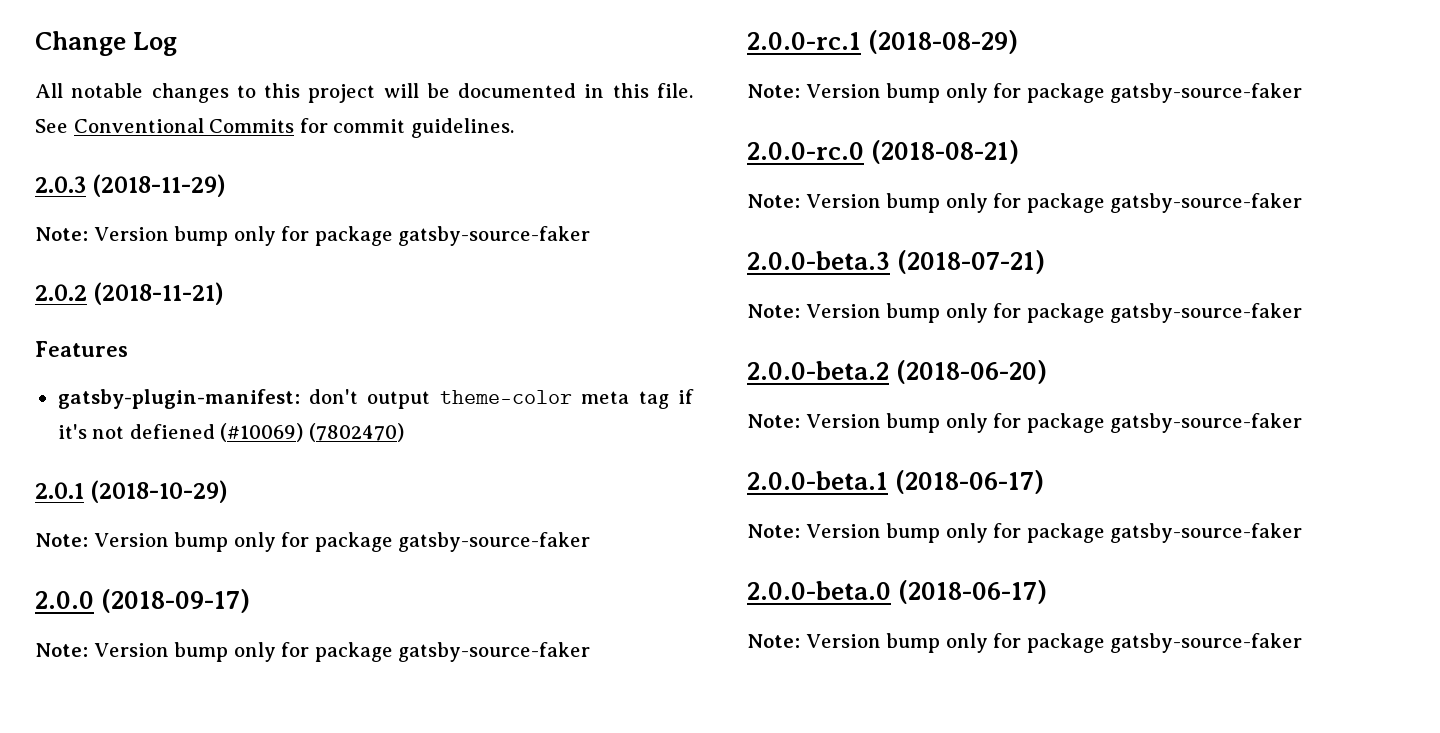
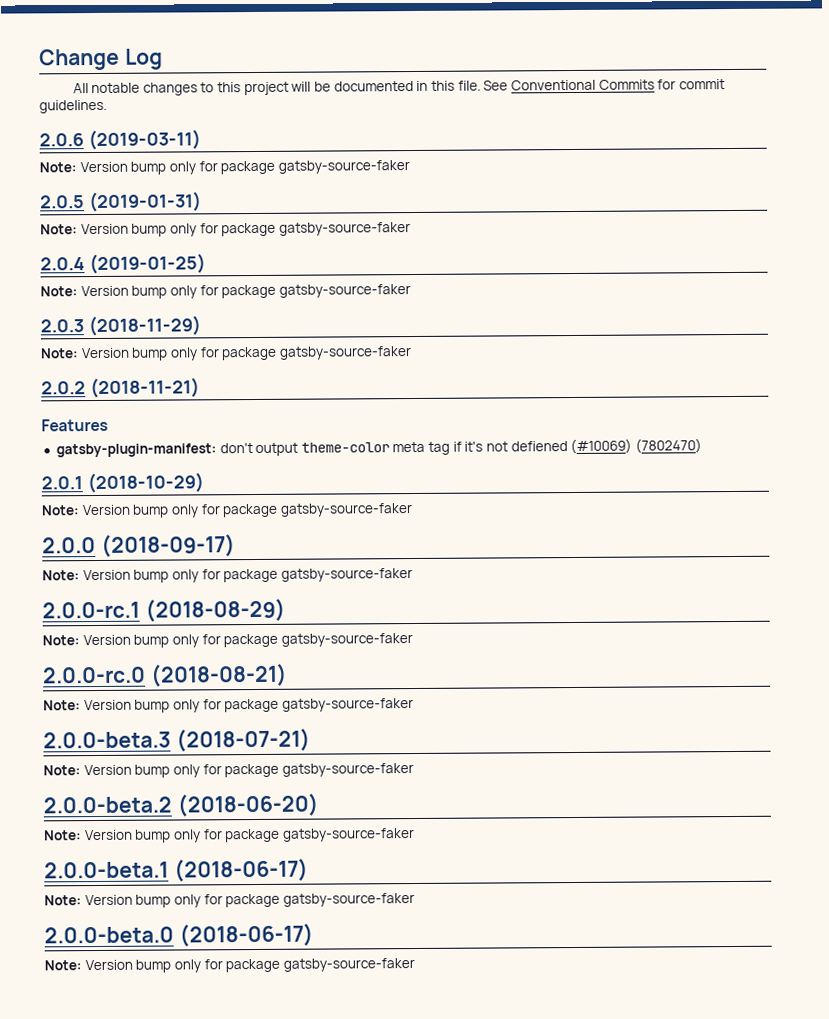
+ 2.0.6 (2019-03-11)
+ Note: Version bump only for package gatsby-source-faker
+ 2.0.5 (2019-01-31)
+ Note: Version bump only for package gatsby-source-faker
+ 2.0.4 (2019-01-25)
+ Note: Version bump only for package gatsby-source-faker

